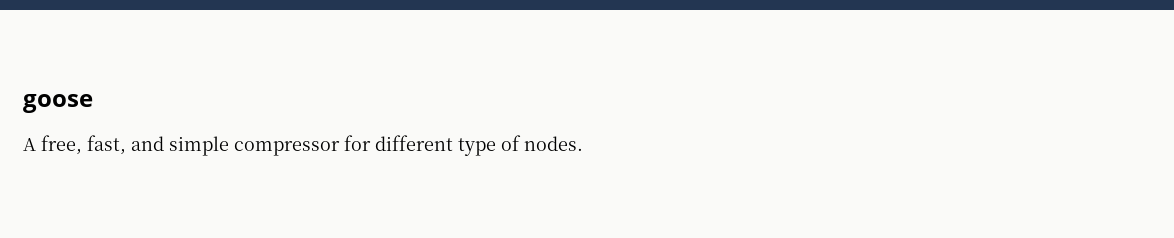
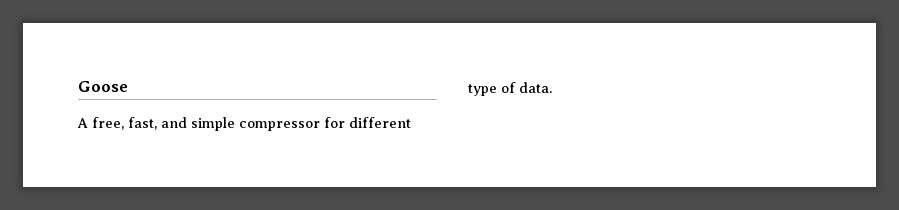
- goose
+ Goose
- A free, fast, and simple compressor for different type of nodes.
+ A free, fast, and simple compressor for different type of data.

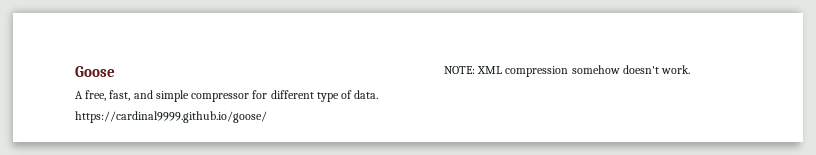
+ https://cardinal9999.github.io/goose/
+ NOTE: XML compression somehow doesn't work.

